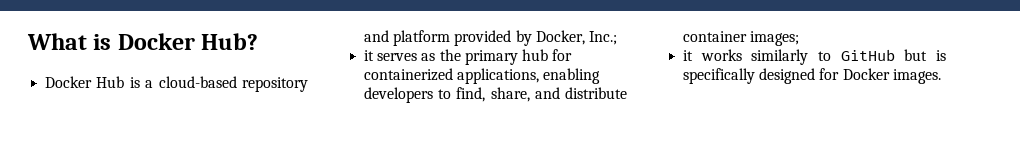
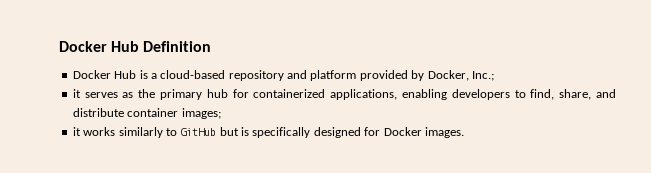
- What is Docker Hub?
+ Docker Hub Definition

